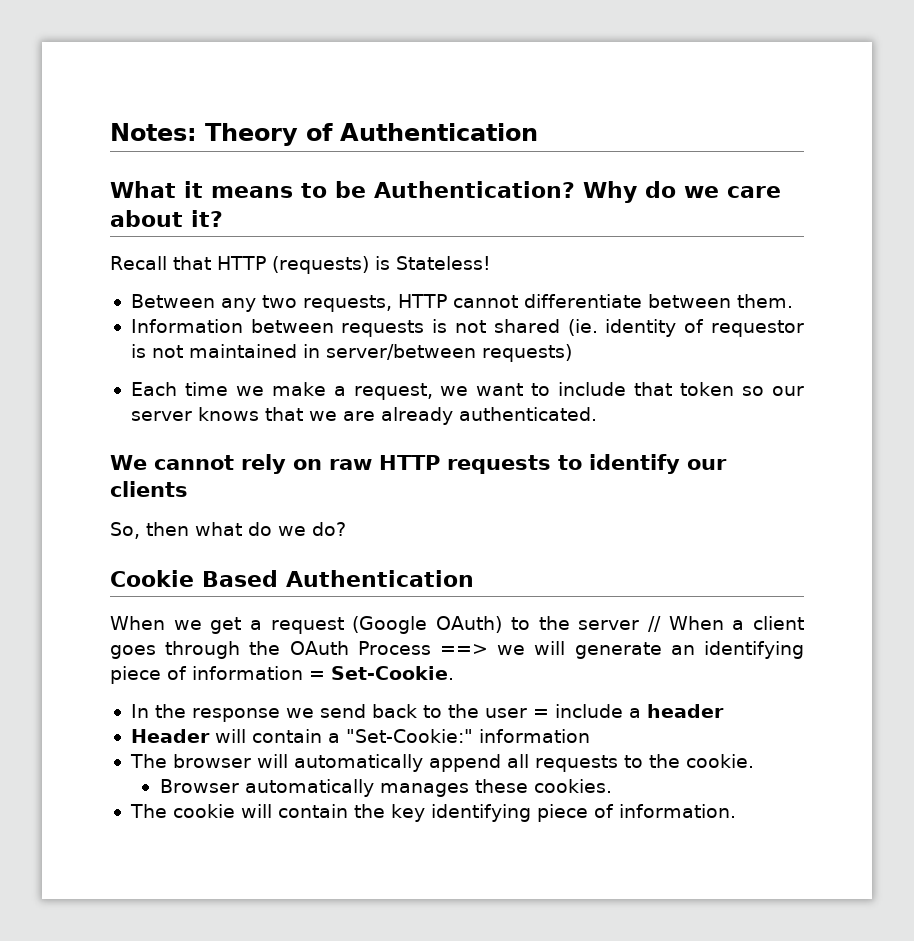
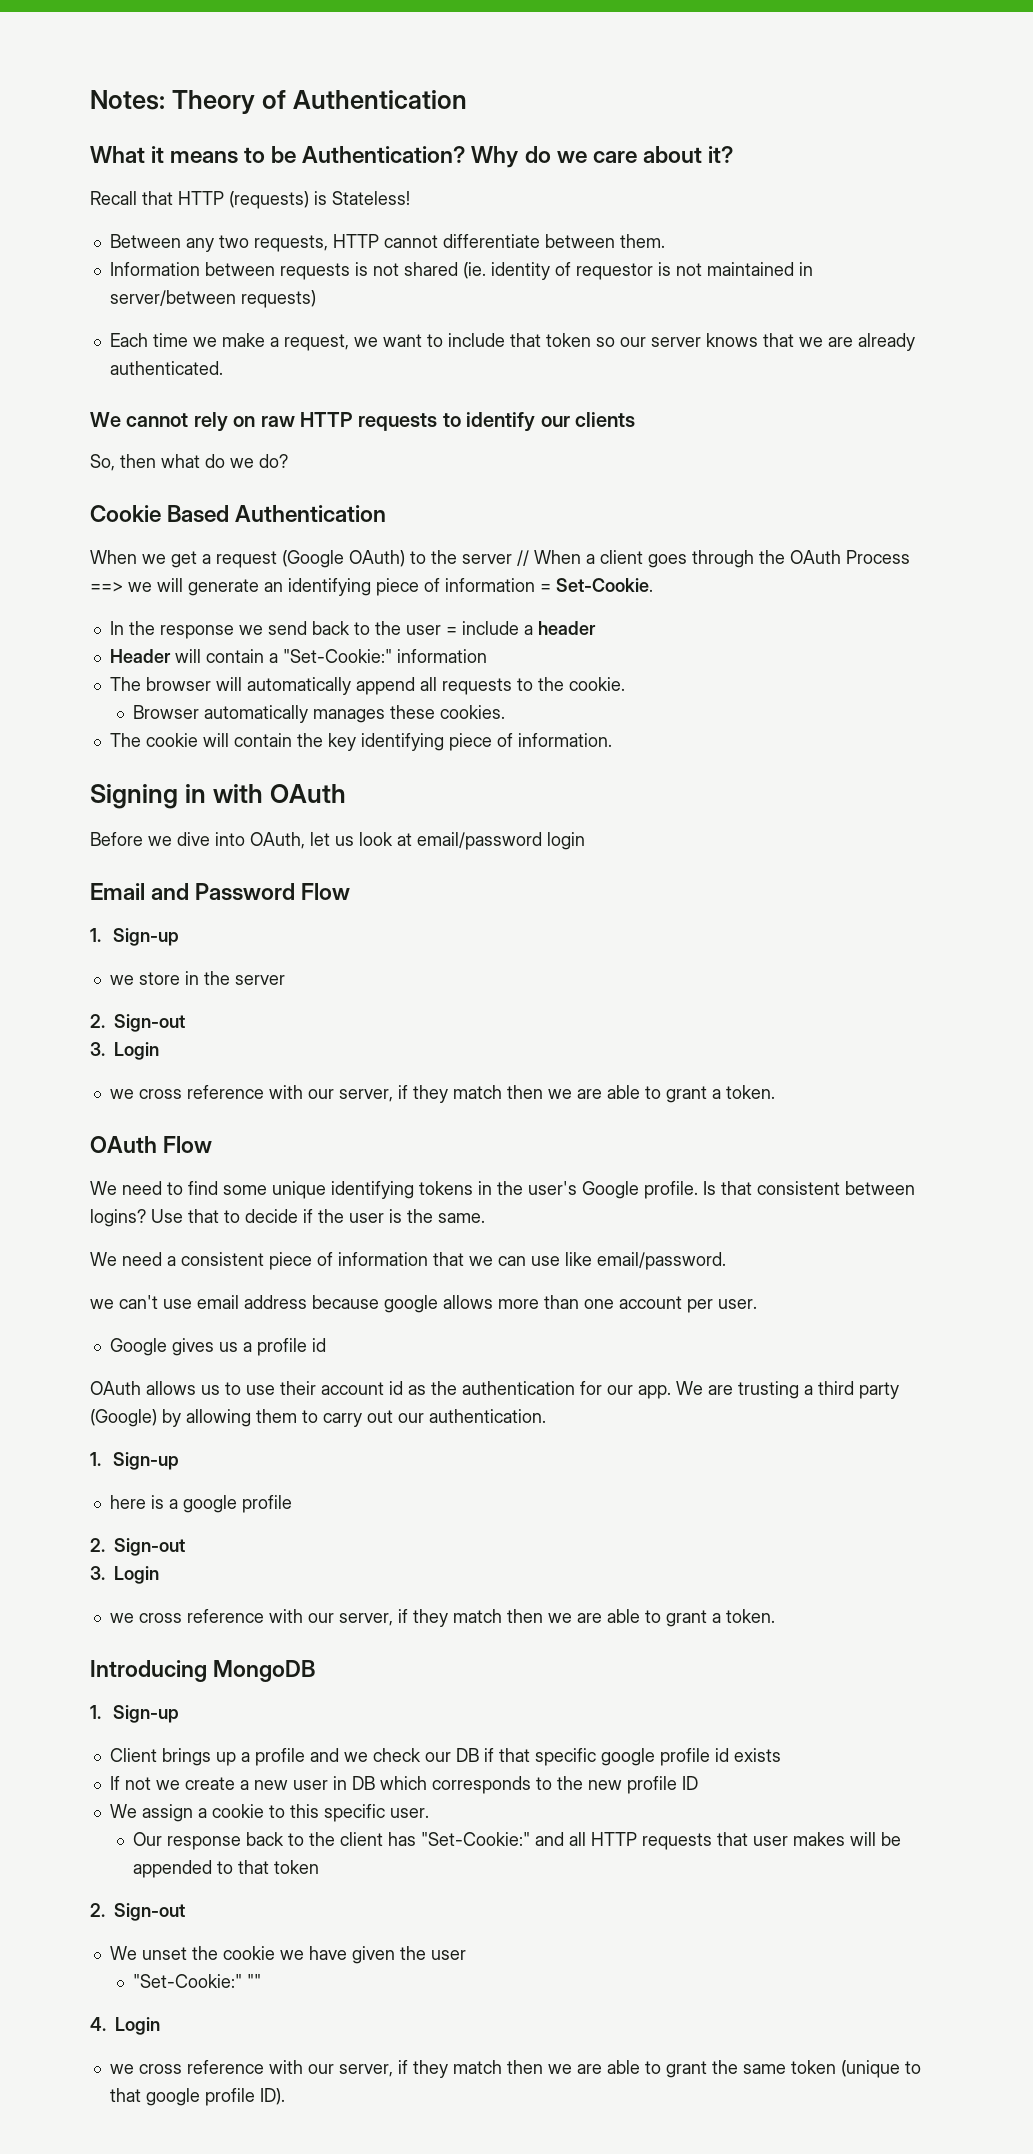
+ Signing in with OAuth
+ Before we dive into OAuth, let us look at email/password login
+ Email and Password Flow
+ 1. Sign-up
+ we store in the server
+ 2. Sign-out
+ 3. Login
+ we cross reference with our server, if they match then we are able to grant a token.
+ OAuth Flow
+ We need to find some unique identifying tokens in the user's Google profile. Is that consistent between logins? Use that to decide if the user is the same.
+ We need a consistent piece of information that we can use like email/password.
+ we can't use email address because google allows more than one account per user.
+ Google gives us a profile id
+ OAuth allows us to use their account id as the authentication for our app. We are trusting a third party (Google) by allowing them to carry out our authentication.
+ 1. Sign-up
+ here is a google profile
+ 2. Sign-out
+ 3. Login
+ we cross reference with our server, if they match then we are able to grant a token.
+ Introducing MongoDB
+ 1. Sign-up
+ Client brings up a profile and we check our DB if that specific google profile id exists
+ If not we create a new user in DB which corresponds to the new profile ID
+ We assign a cookie to this specific user.
+ Our response back to the client has "Set-Cookie:" and all HTTP requests that user makes will be appended to that token
+ 2. Sign-out
+ We unset the cookie we have given the user
+ "Set-Cookie:" ""
+ 4. Login
+ we cross reference with our server, if they match then we are able to grant the same token (unique to that google profile ID).

